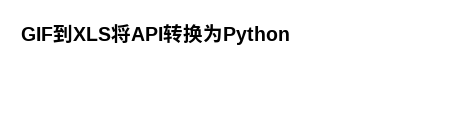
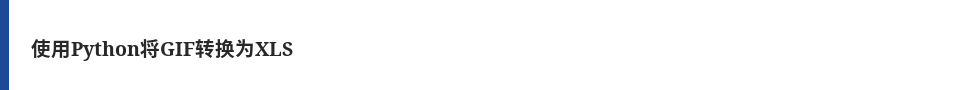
- GIF到XLS将API转换为Python
+ 使用Python将GIF转换为XLS

